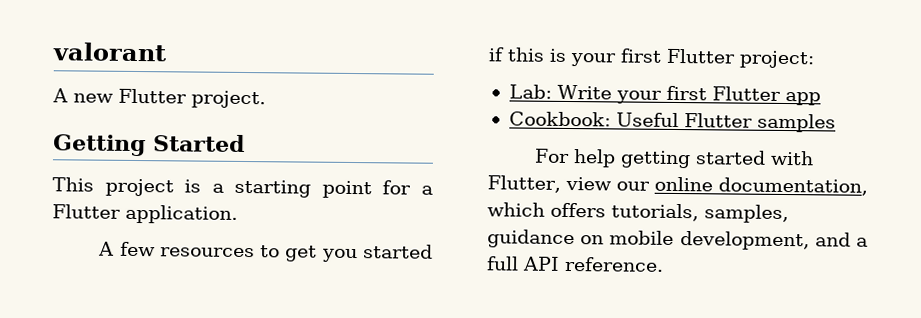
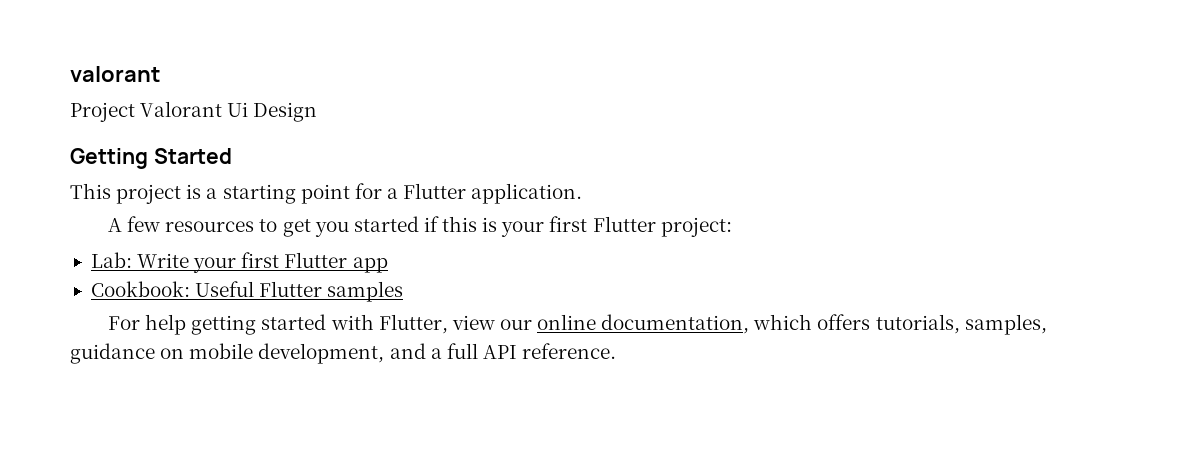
- A new Flutter project.
+ Project Valorant Ui Design

